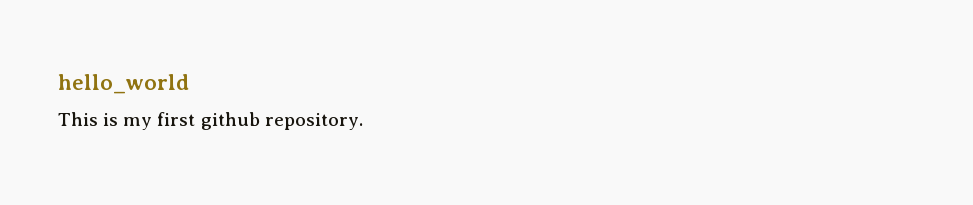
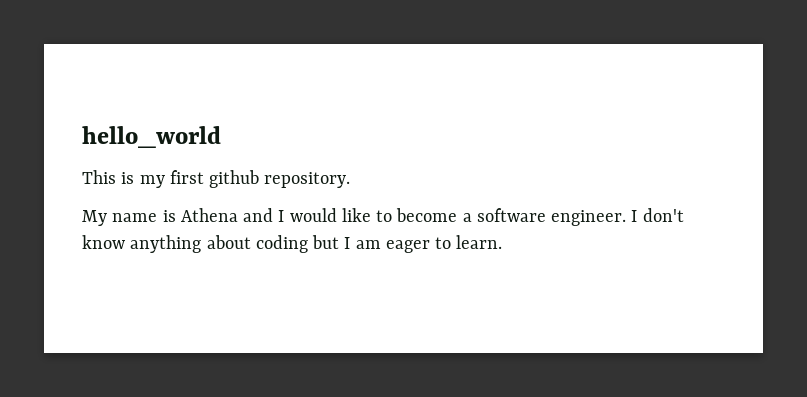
+ My name is Athena and I would like to become a software engineer. I don't know anything about coding but I am eager to learn.

